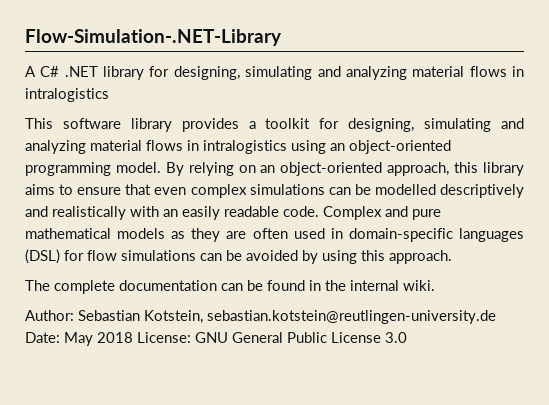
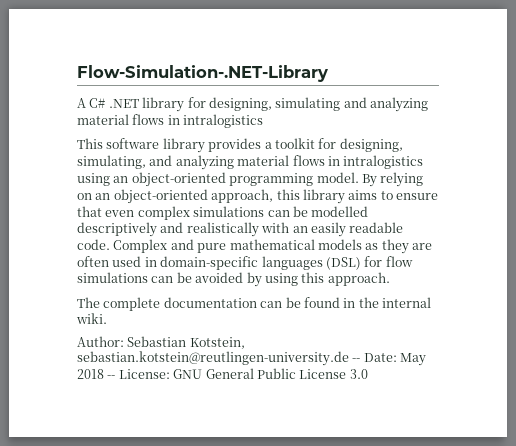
- This software library provides a toolkit for designing, simulating and analyzing material flows in intralogistics using an object-oriented programming model.
+ This software library provides a toolkit for designing, simulating, and analyzing material flows in intralogistics using an object-oriented programming model.
- Author: Sebastian Kotstein, sebastian.kotstein@reutlingen-university.de Date: May 2018 License: GNU General Public License 3.0
+ Author: Sebastian Kotstein, sebastian.kotstein@reutlingen-university.de -- Date: May 2018 -- License: GNU General Public License 3.0

